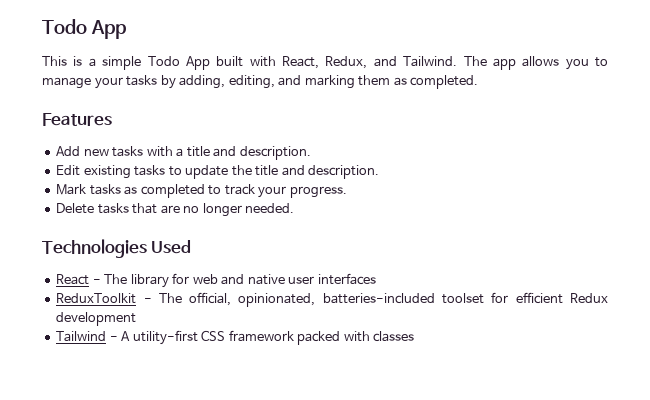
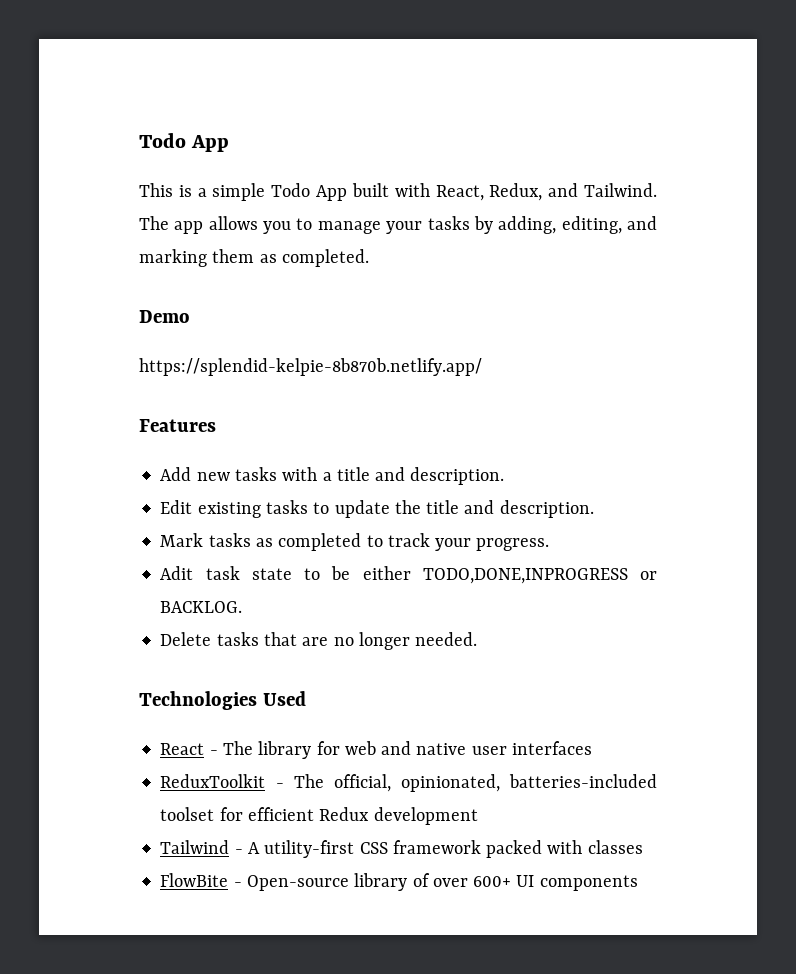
+ Demo
+ https://splendid-kelpie-8b870b.netlify.app/
+ Adit task state to be either TODO,DONE,INPROGRESS or BACKLOG.
+ FlowBite - Open-source library of over 600+ UI components

